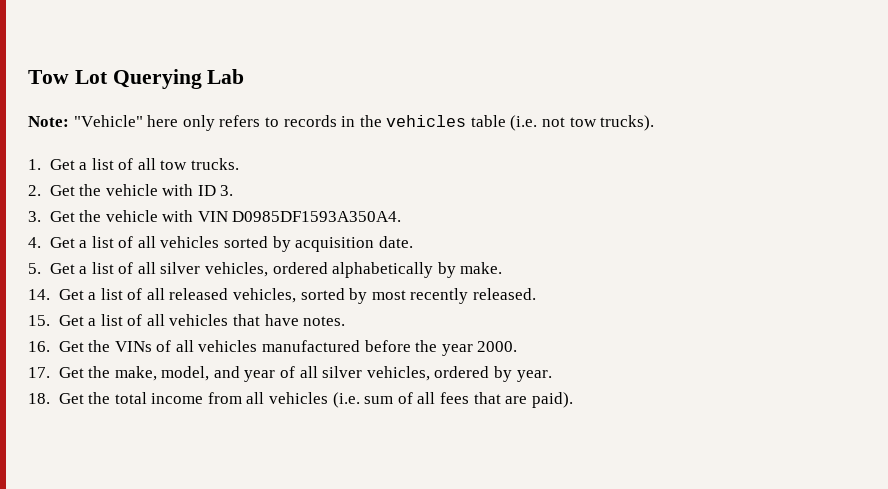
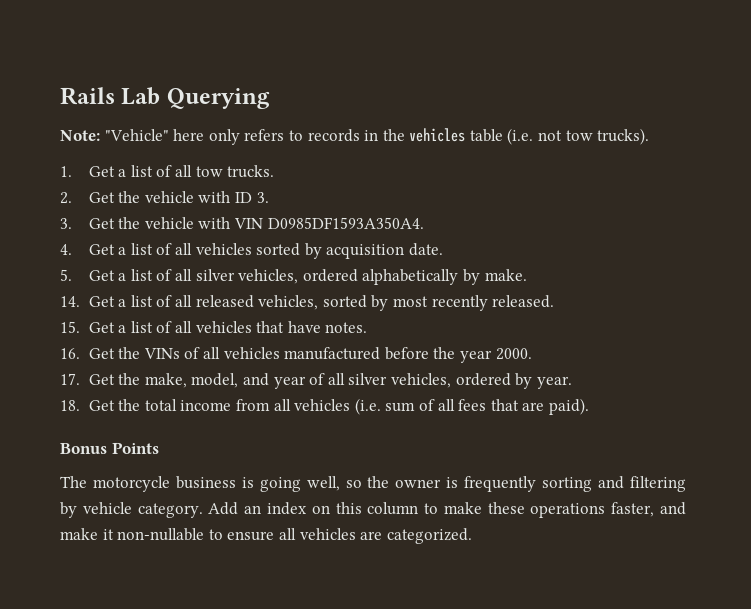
- Tow Lot Querying Lab
+ Rails Lab Querying
+ Bonus Points
+ The motorcycle business is going well, so the owner is frequently sorting and filtering by vehicle category. Add an index on this column to make these operations faster, and make it non-nullable to ensure all vehicles are categorized.

